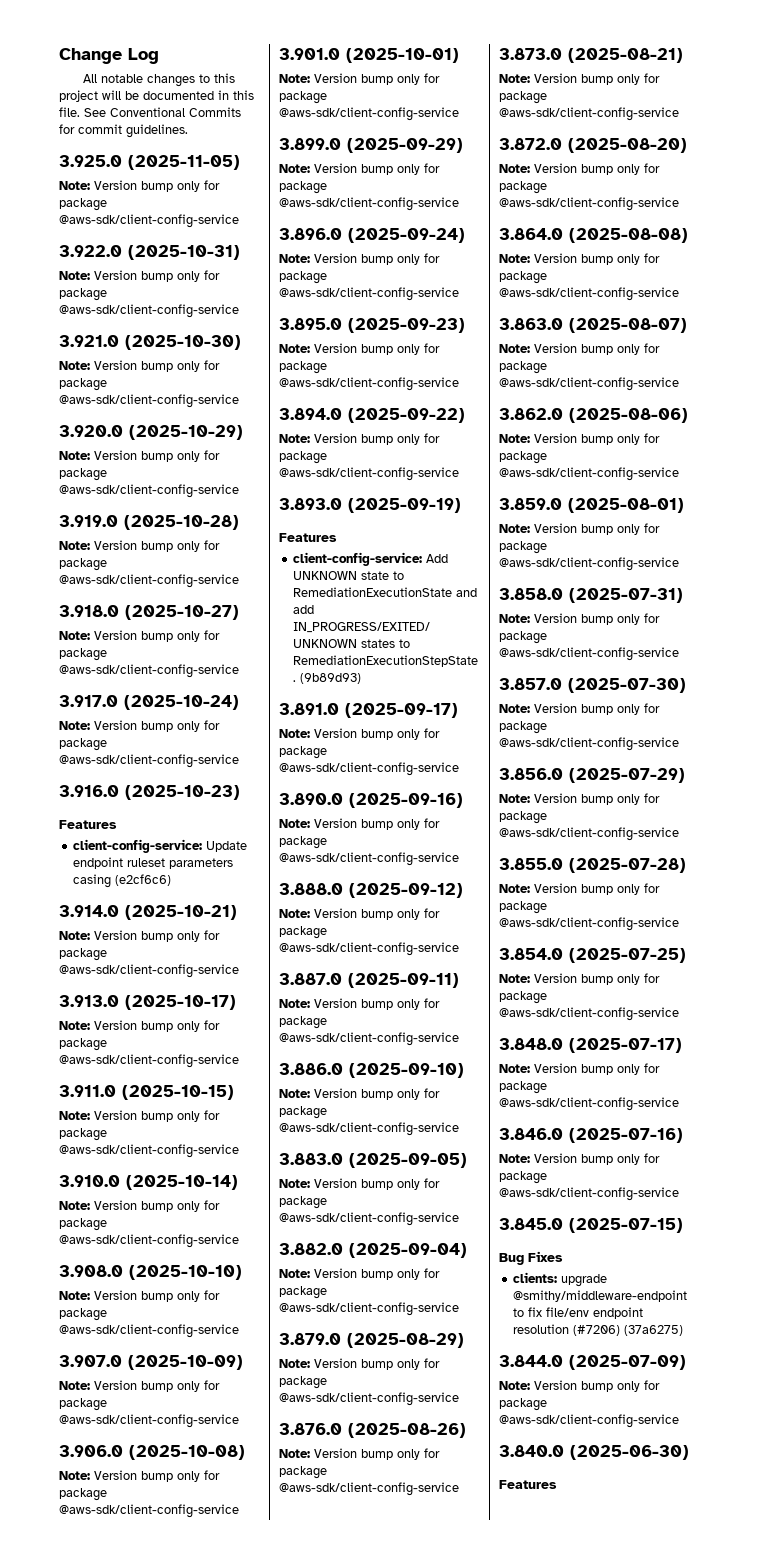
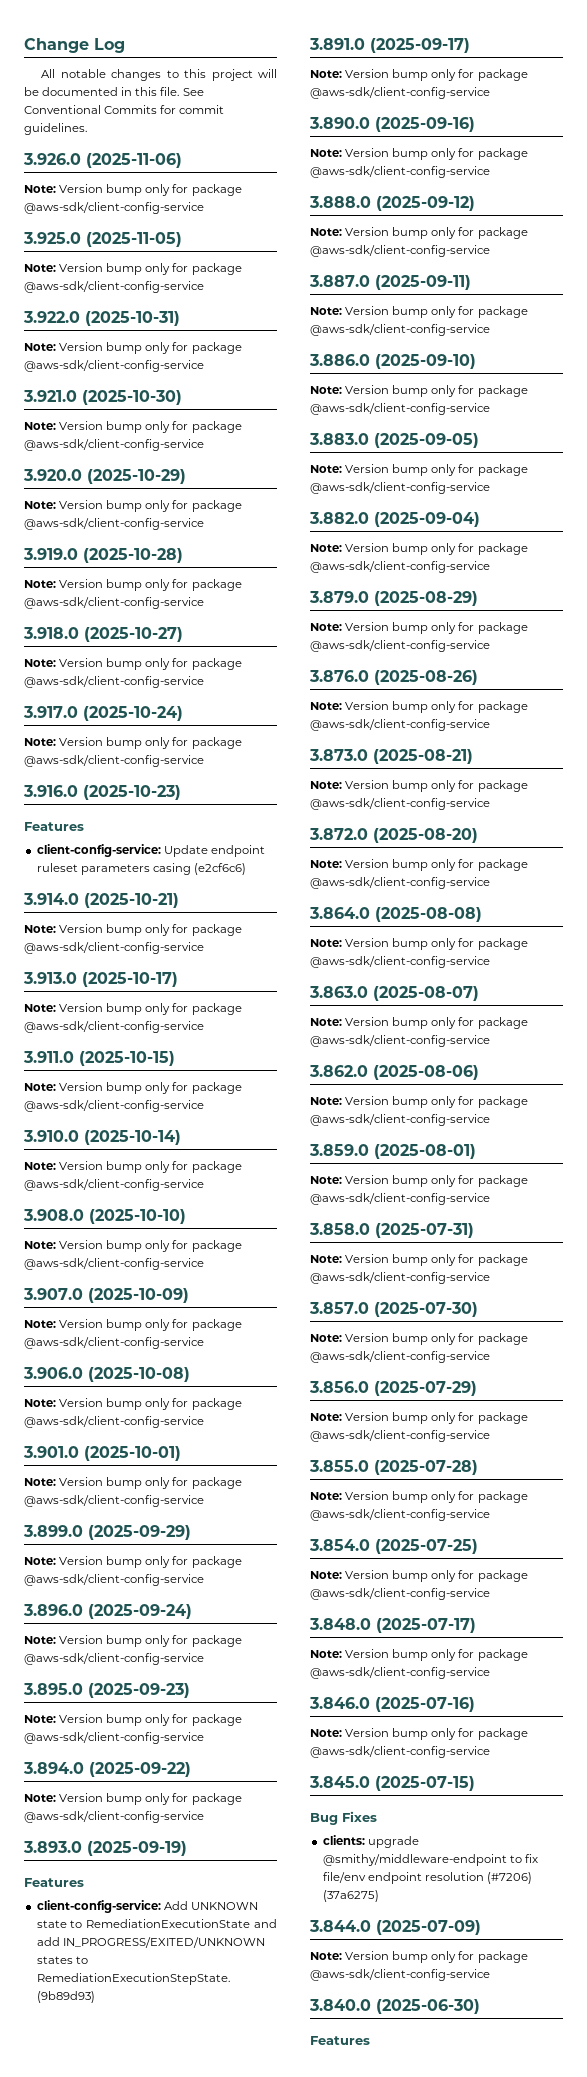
+ 3.926.0 (2025-11-06)
+ Note: Version bump only for package @aws-sdk/client-config-service

